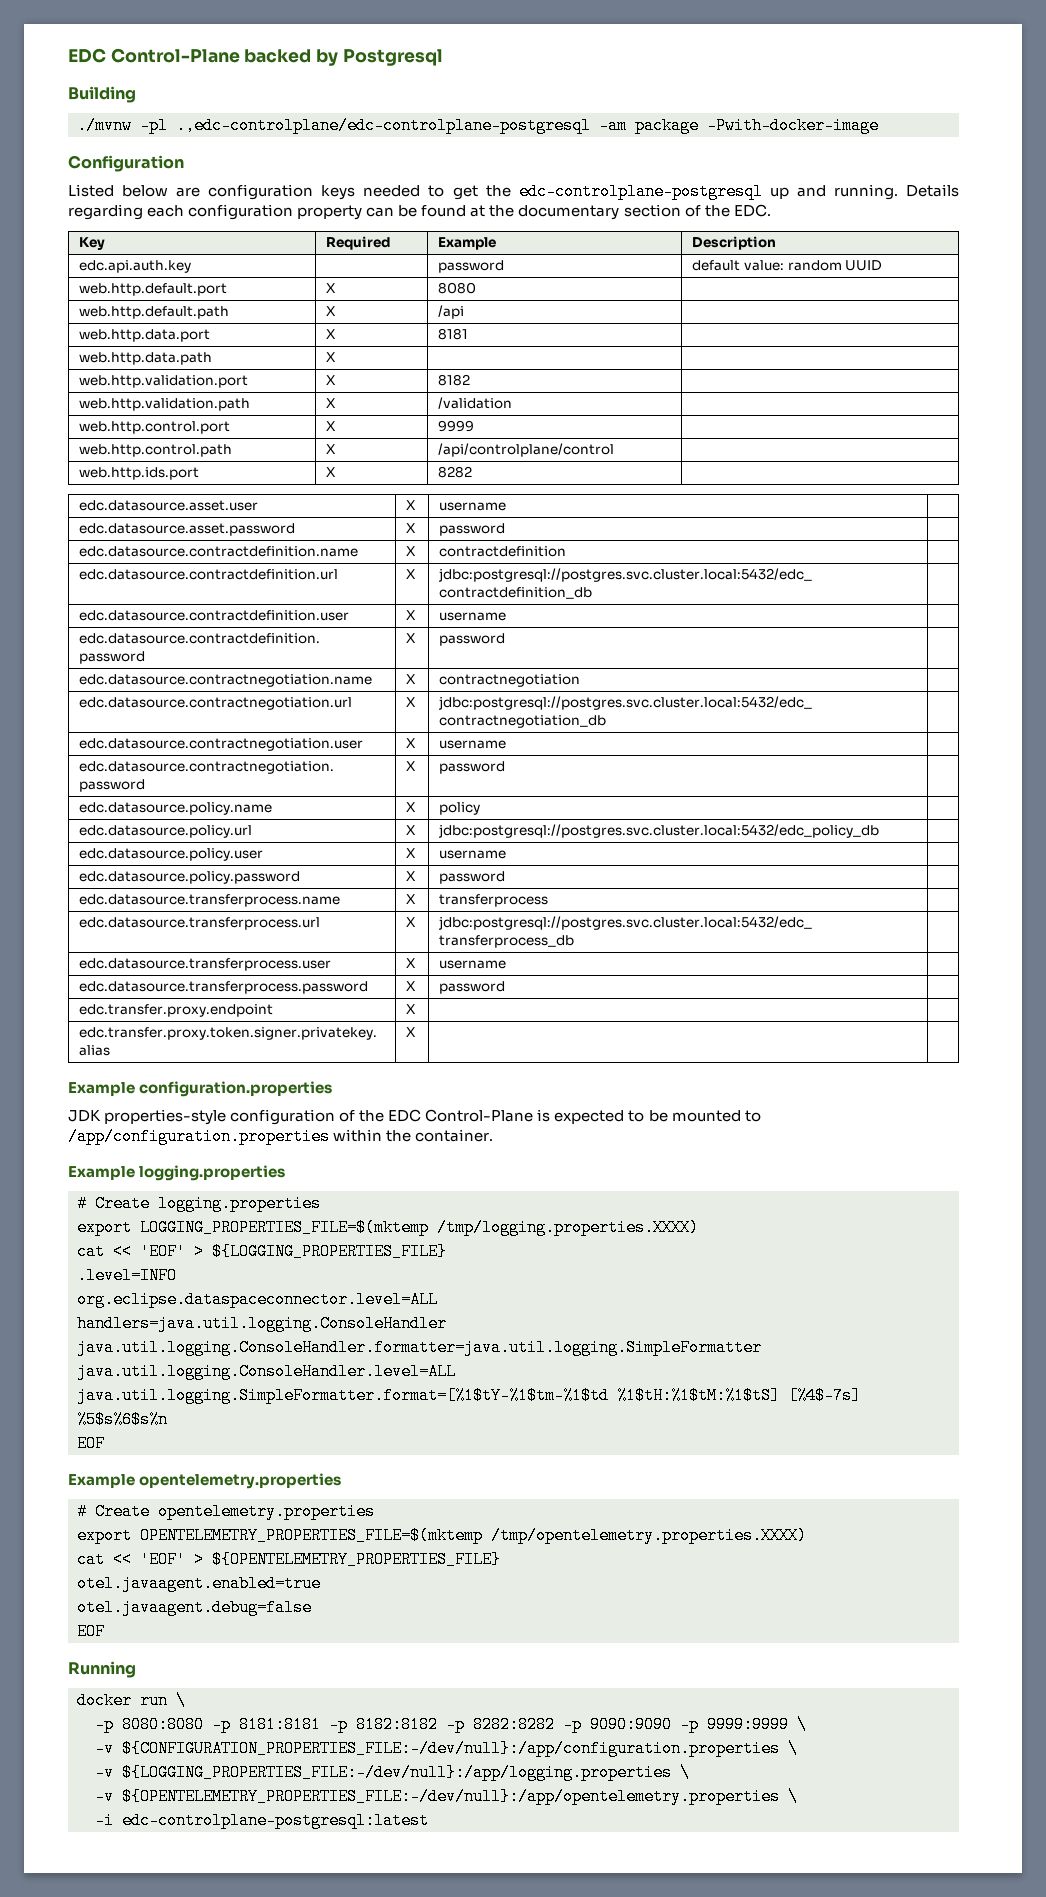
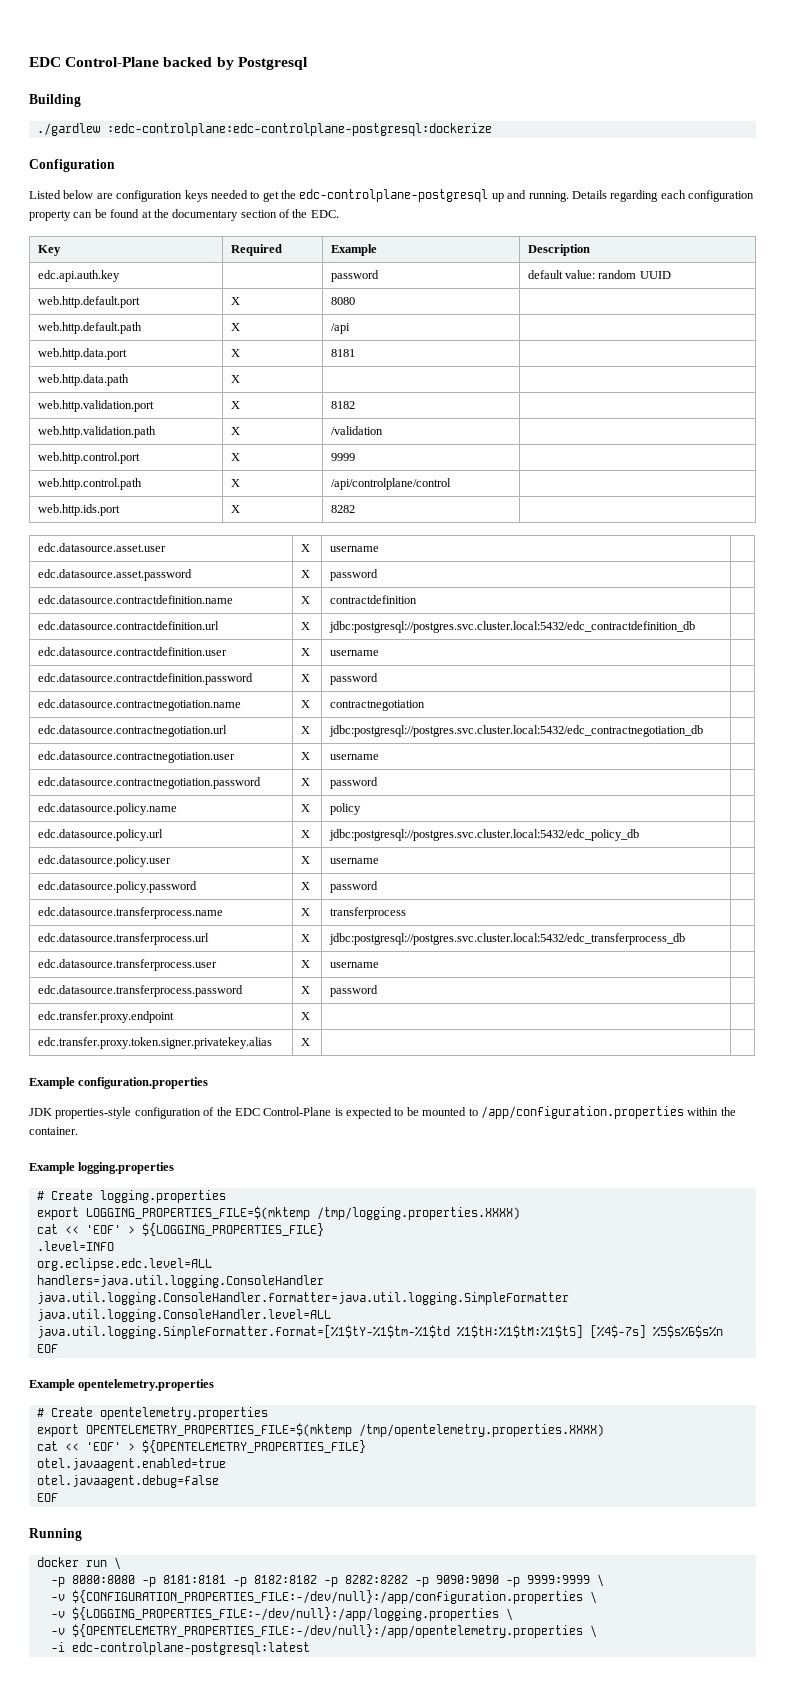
- ./mvnw -pl .,edc-controlplane/edc-controlplane-postgresql -am package -Pwith-docker-image
+ ./gardlew :edc-controlplane:edc-controlplane-postgresql:dockerize
- org.eclipse.dataspaceconnector.level=ALL
+ org.eclipse.edc.level=ALL

